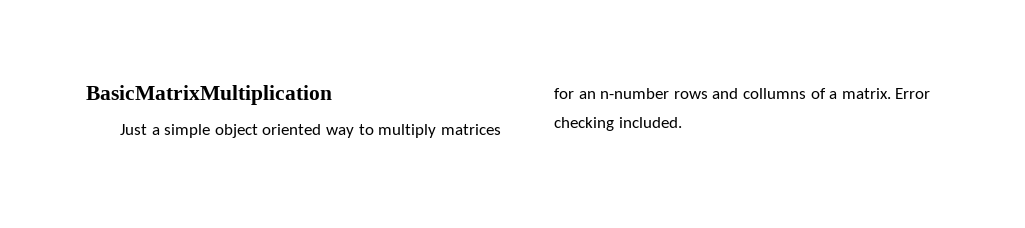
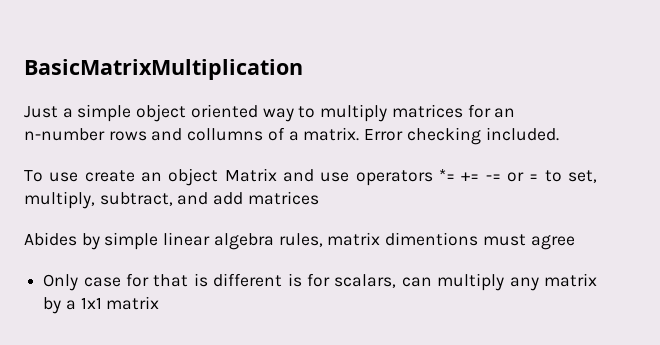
+ To use create an object Matrix and use operators *= += -= or = to set, multiply, subtract, and add matrices
+ Abides by simple linear algebra rules, matrix dimentions must agree
+ Only case for that is different is for scalars, can multiply any matrix by a 1x1 matrix

